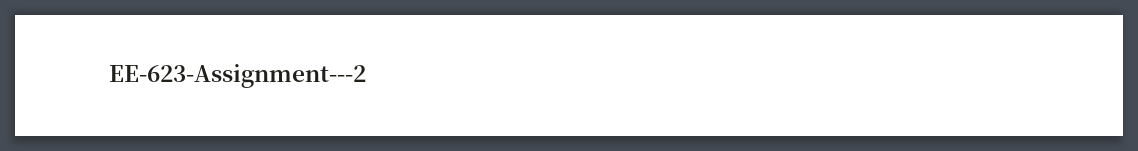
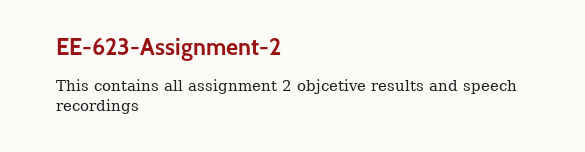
- EE-623-Assignment---2
+ EE-623-Assignment-2
+ This contains all assignment 2 objcetive results and speech recordings

